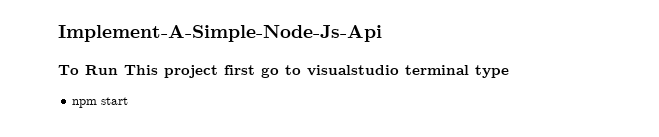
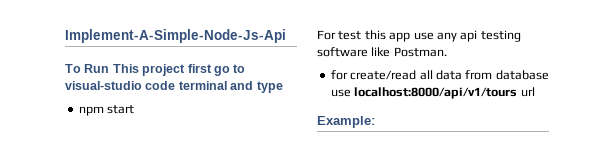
- To Run This project first go to visualstudio terminal type
+ To Run This project first go to visual-studio code terminal and type
+ For test this app use any api testing software like Postman.
+ for create/read all data from database use localhost:8000/api/v1/tours url
+ Example:

